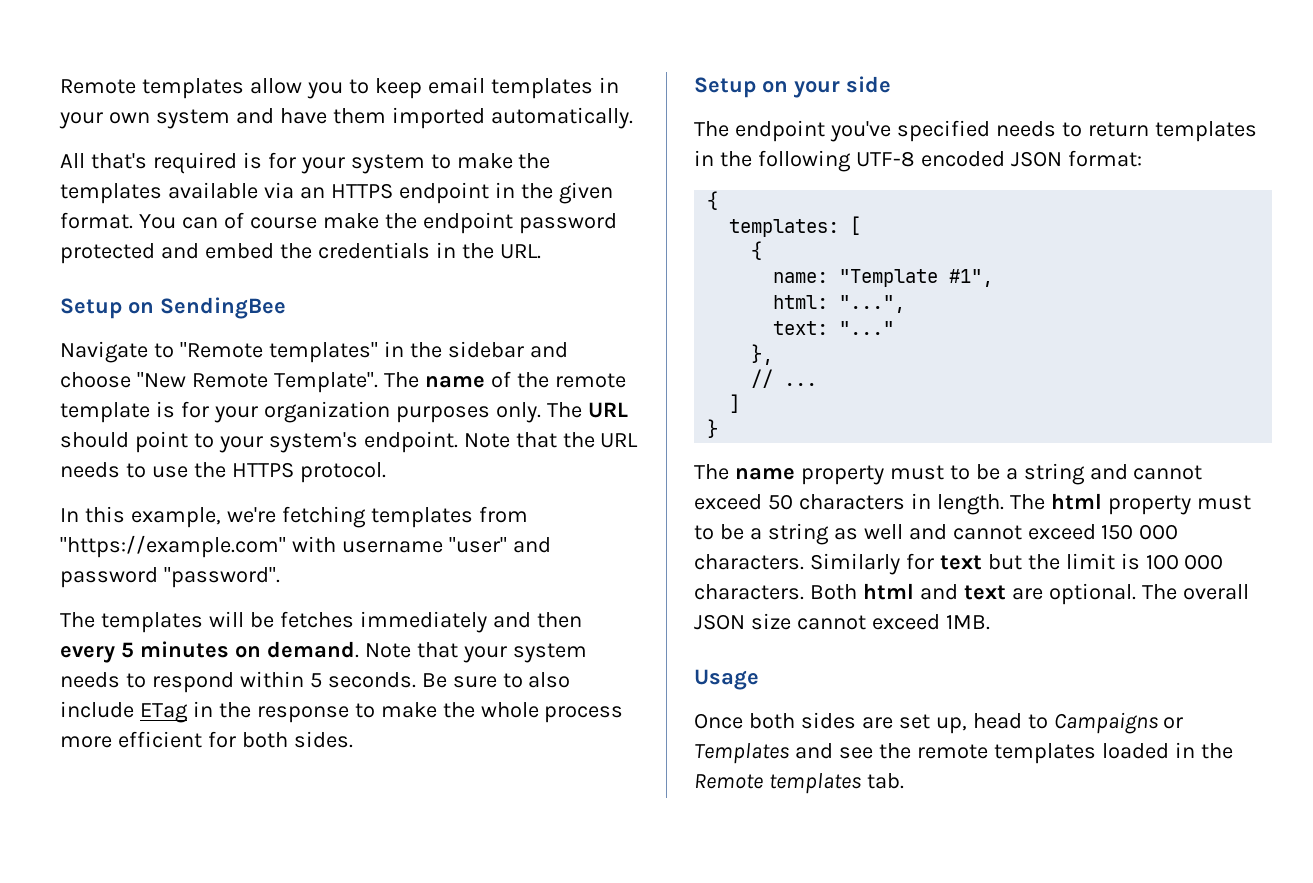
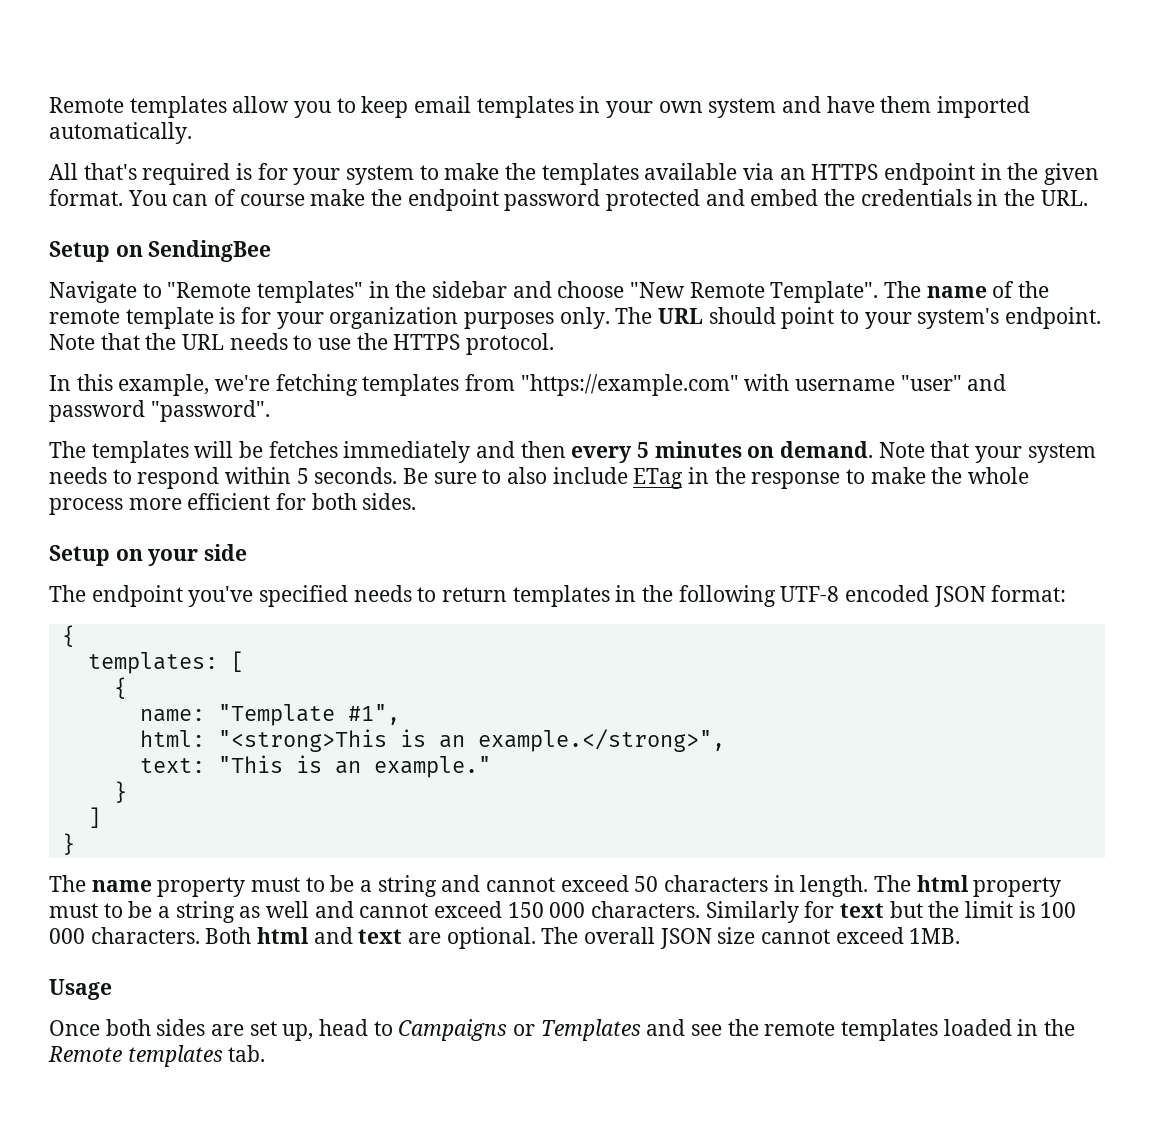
- html: "...",
- text: "..."
- },
- // ...
+ html: "<strong>This is an example.</strong>",
+ text: "This is an example."
+ }

